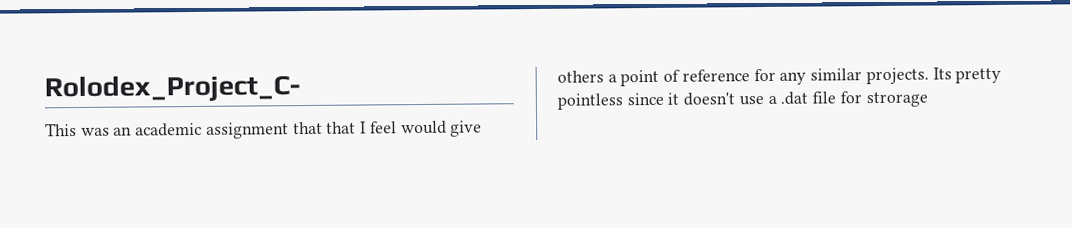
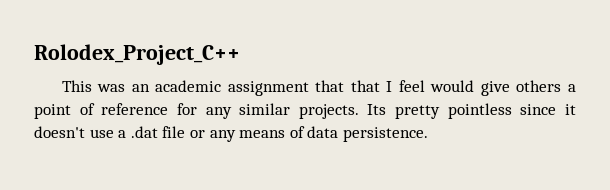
- Rolodex_Project_C-
+ Rolodex_Project_C++
- Its pretty pointless since it doesn't use a .dat file for strorage
+ Its pretty pointless since it doesn't use a .dat file or any means of data persistence.

